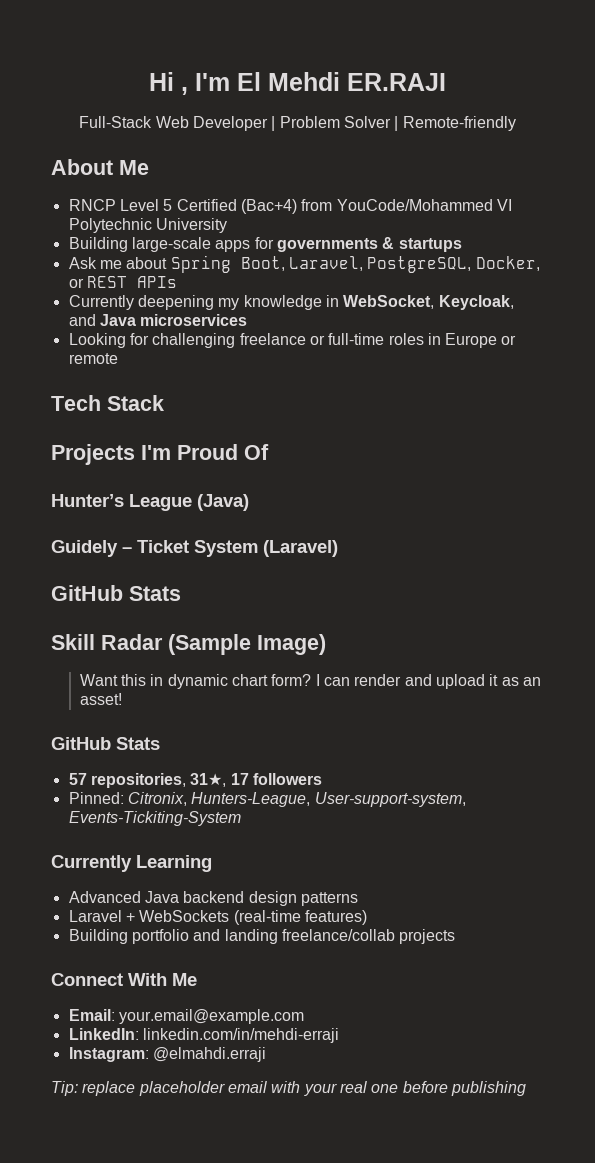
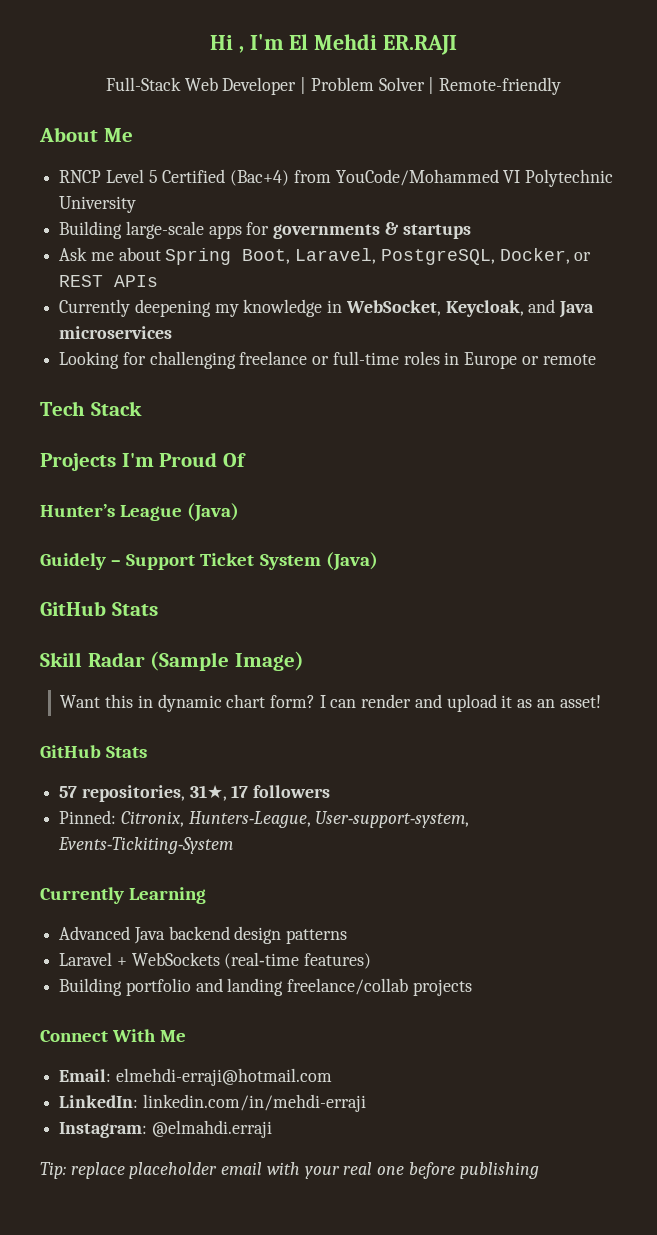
- Guidely – Ticket System (Laravel)
+ Guidely – Support Ticket System (Java)
- Email: your.email@example.com
+ Email: elmehdi-erraji@hotmail.com

